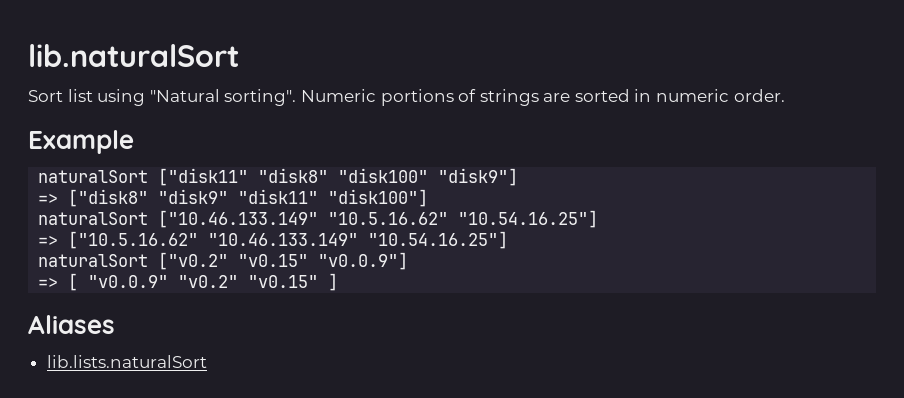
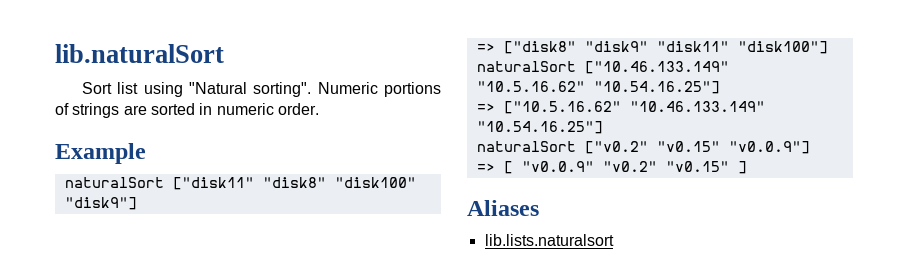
- lib.lists.naturalSort
+ lib.lists.naturalsort

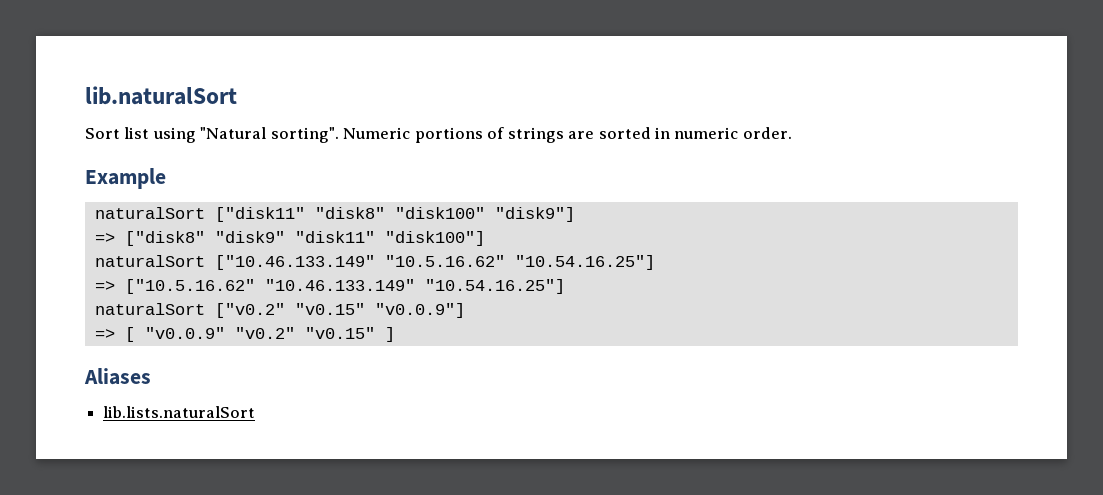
- lib.lists.naturalsort
+ lib.lists.naturalSort

